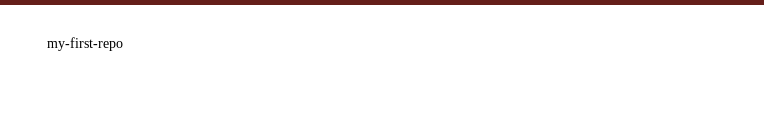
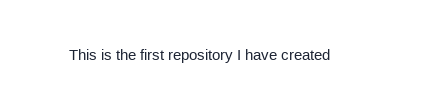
- my-first-repo
+ This is the first repository I have created

